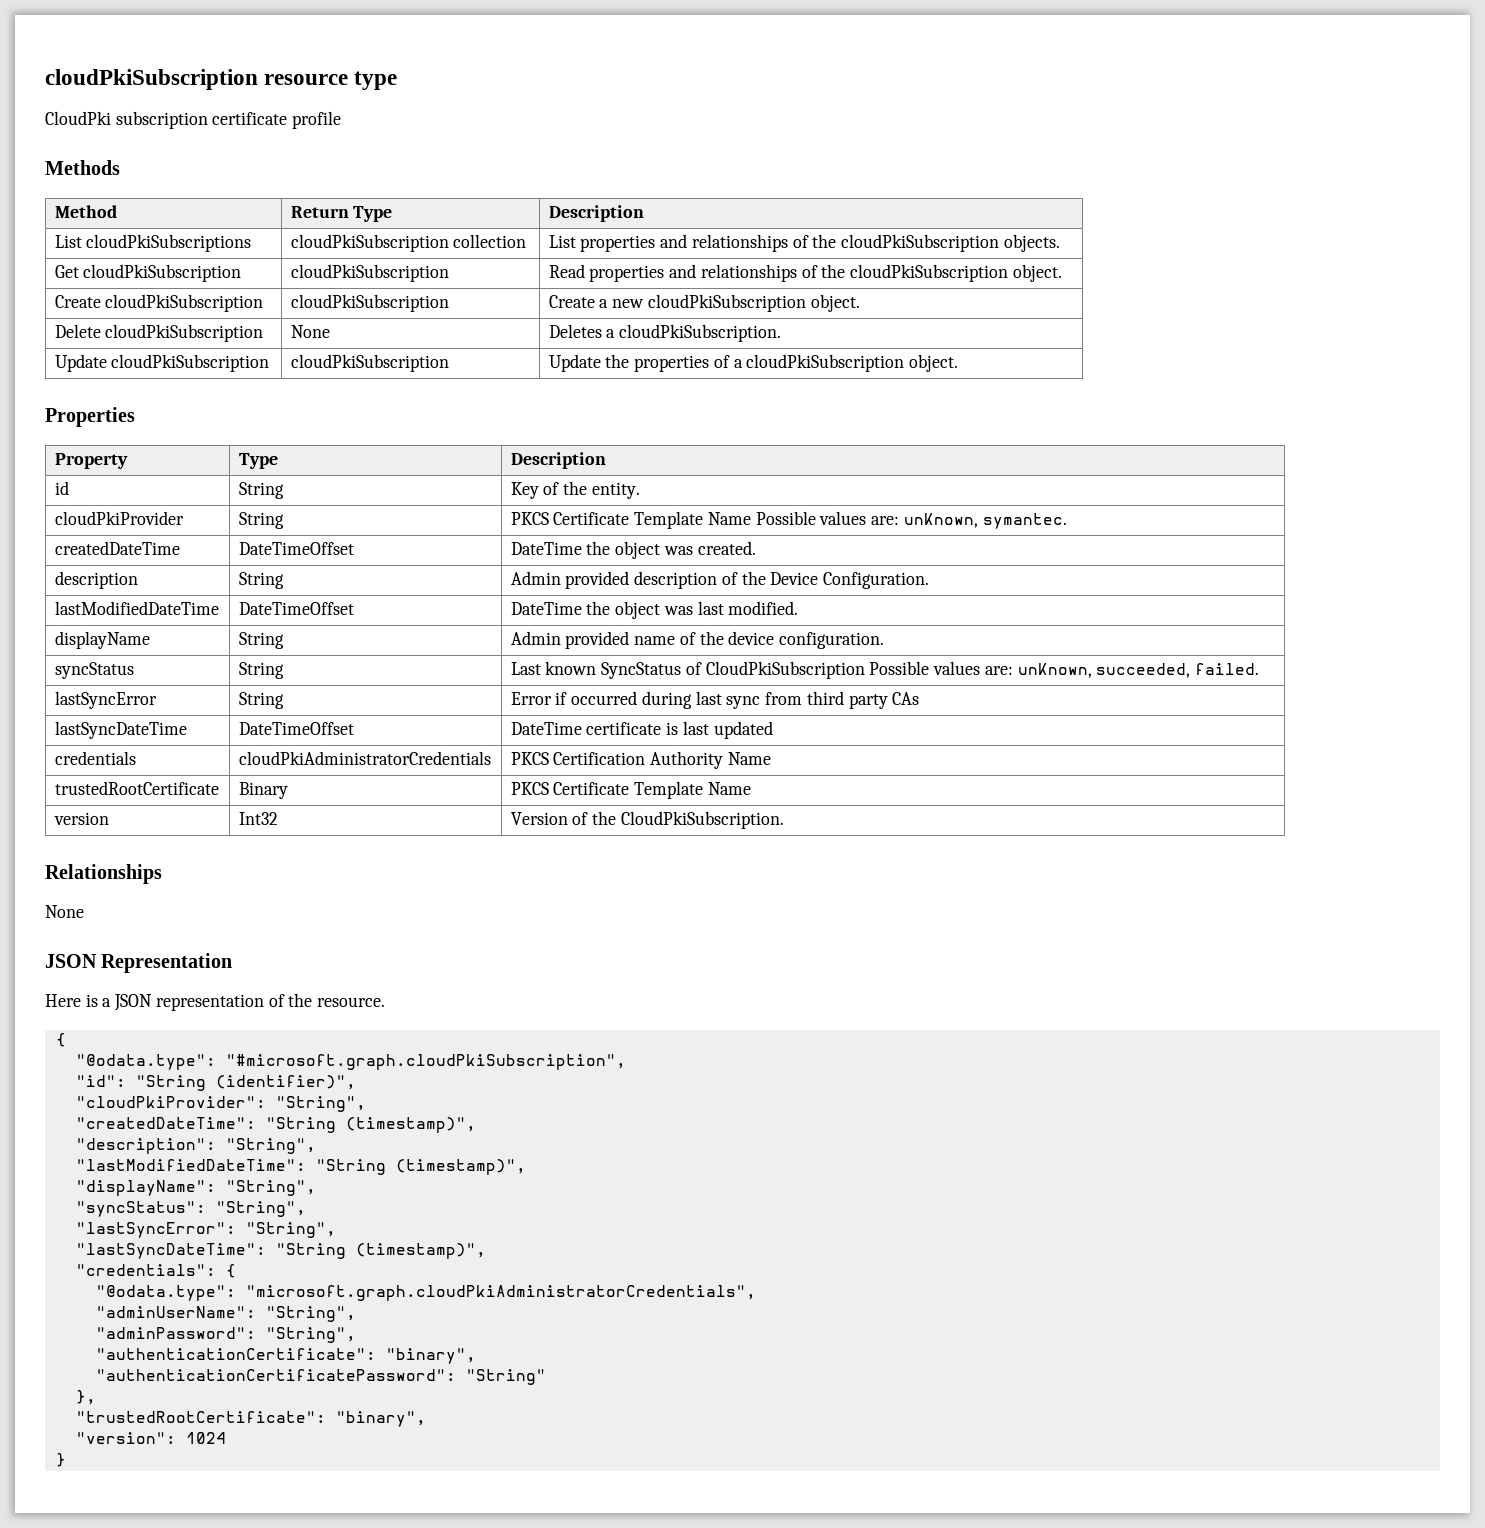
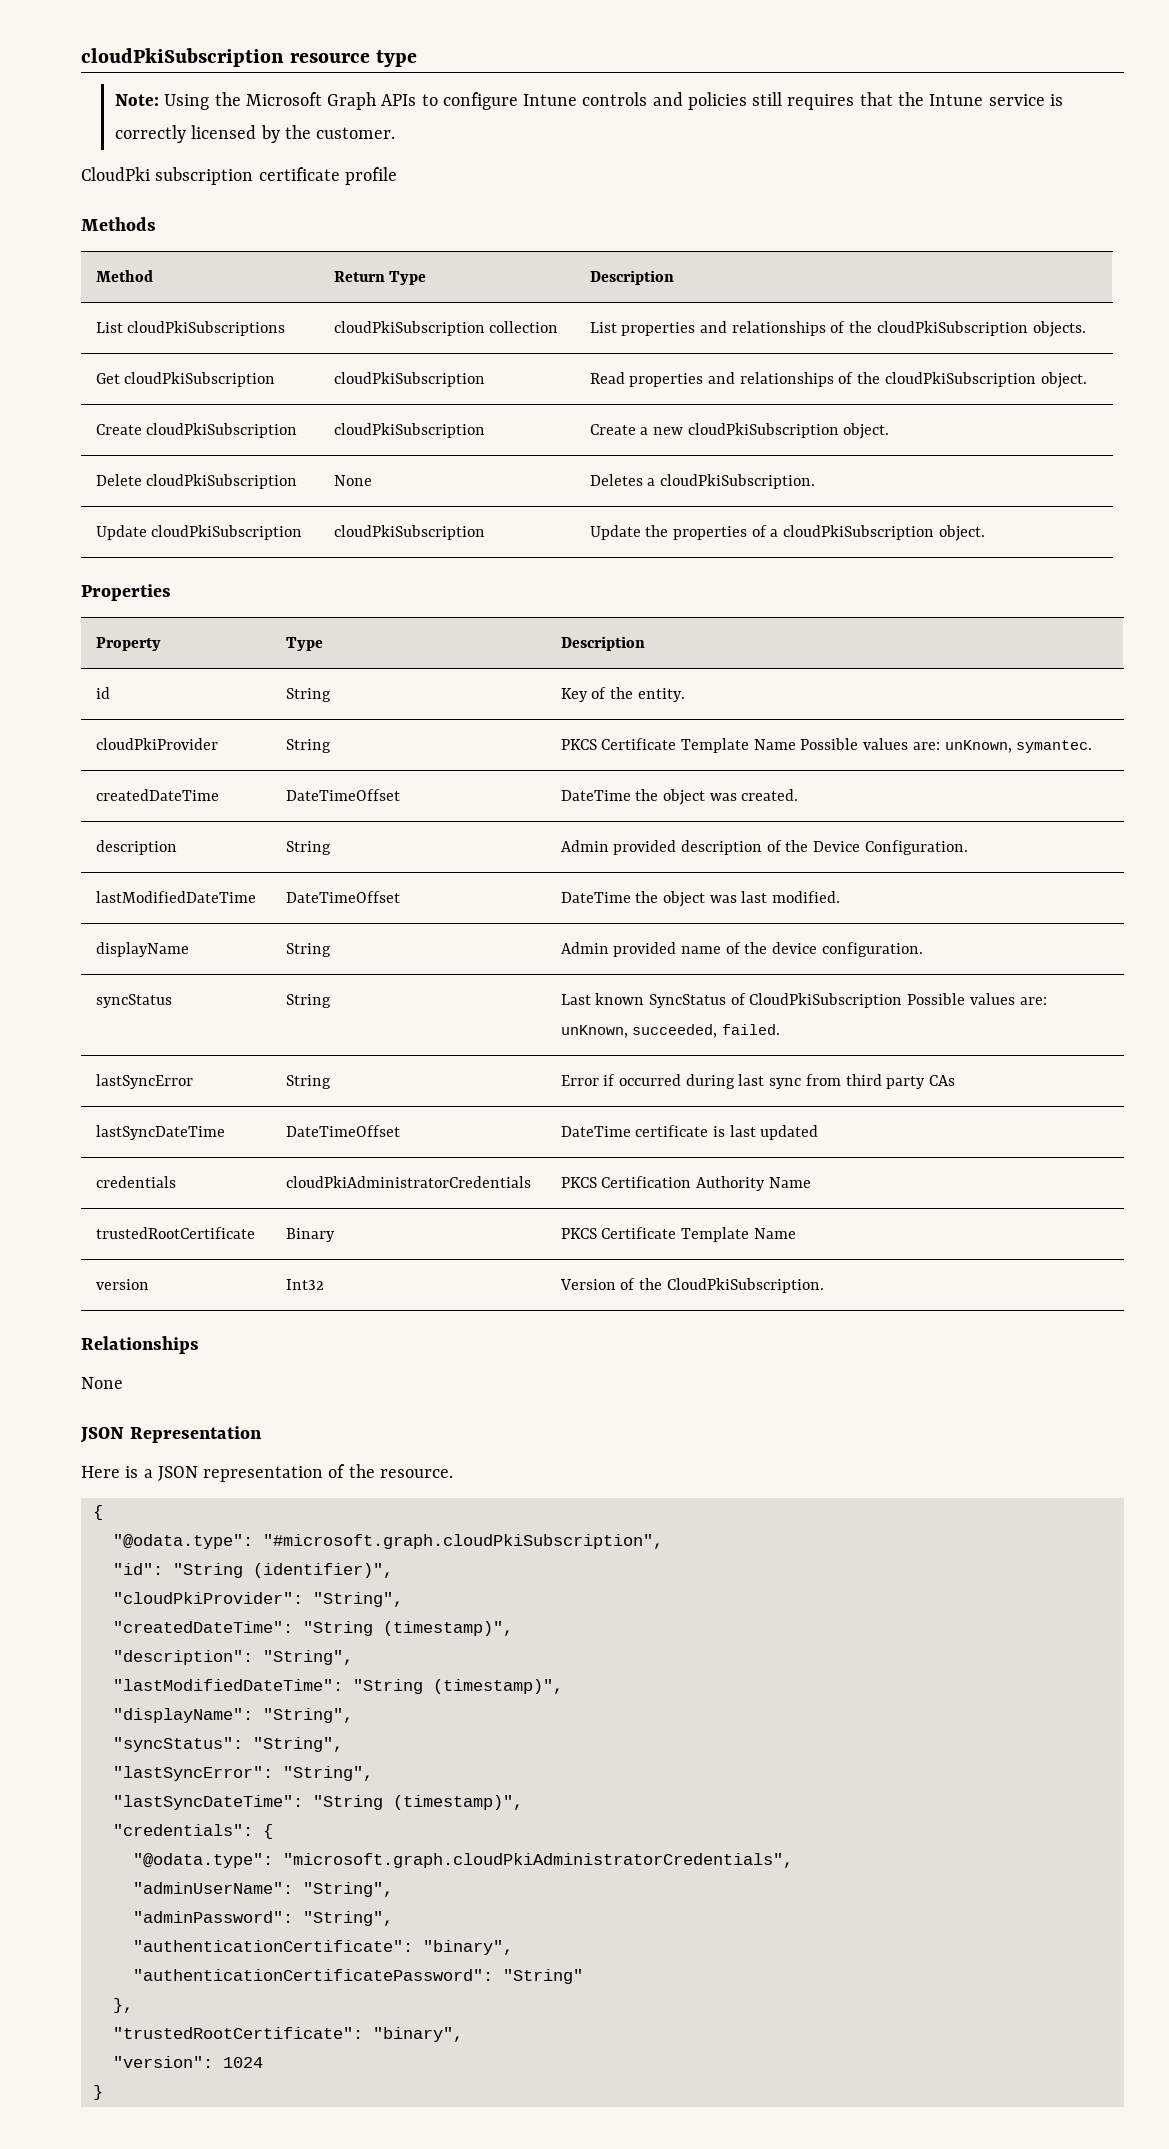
+ Note: Using the Microsoft Graph APIs to configure Intune controls and policies still requires that the Intune service is correctly licensed by the customer.

